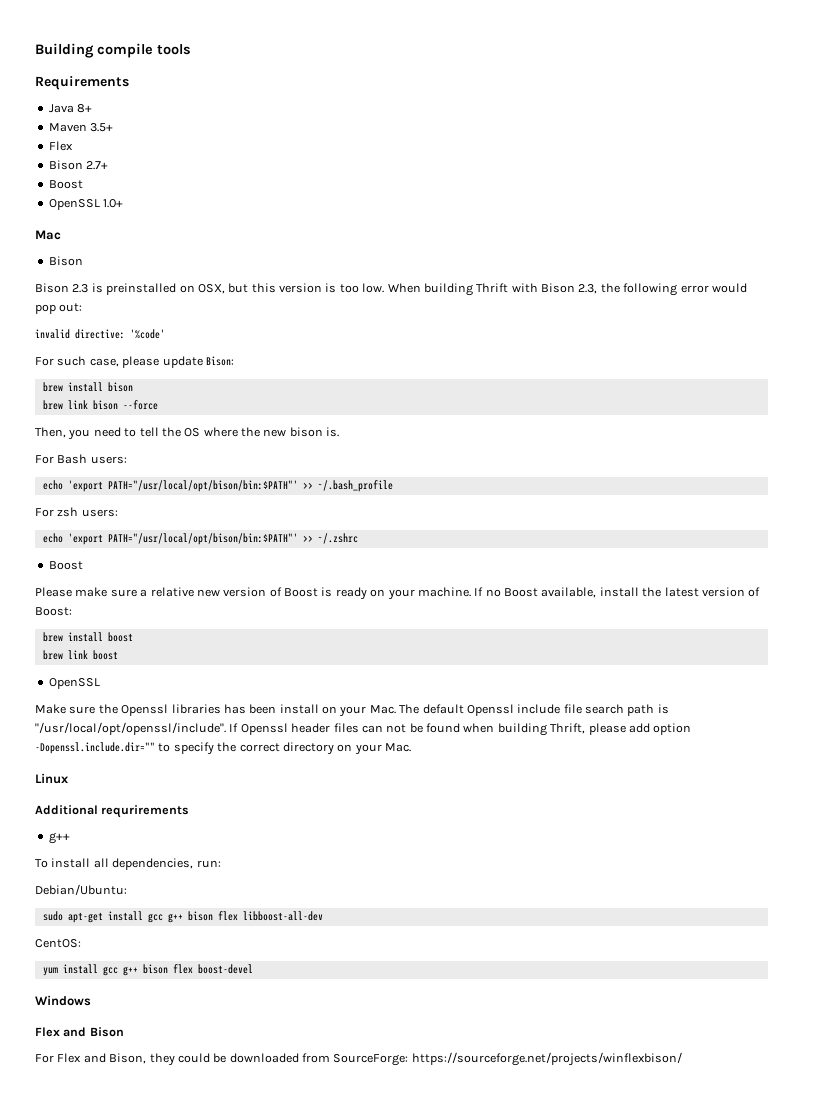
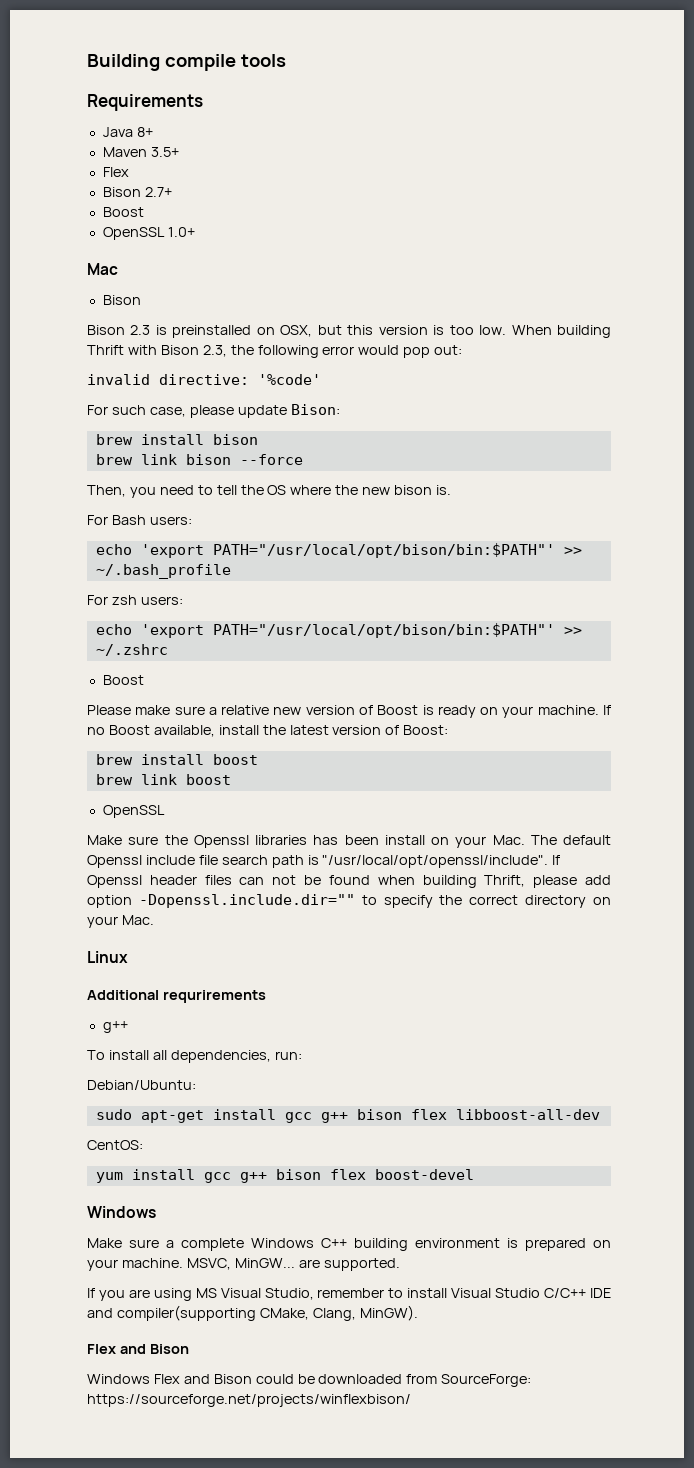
+ Make sure a complete Windows C++ building environment is prepared on your machine. MSVC, MinGW... are supported.
+ If you are using MS Visual Studio, remember to install Visual Studio C/C++ IDE and compiler(supporting CMake, Clang, MinGW).
- For Flex and Bison, they could be downloaded from SourceForge: https://sourceforge.net/projects/winflexbison/
+ Windows Flex and Bison could be downloaded from SourceForge: https://sourceforge.net/projects/winflexbison/

